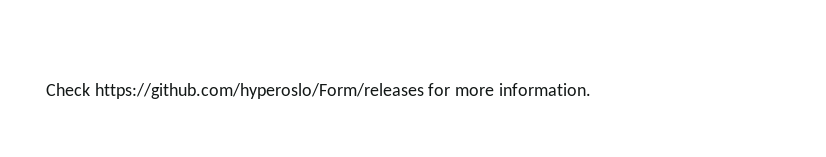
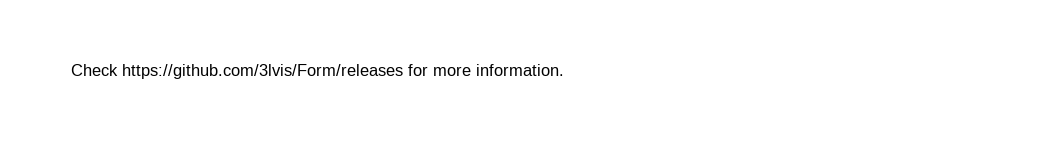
- Check https://github.com/hyperoslo/Form/releases for more information.
+ Check https://github.com/3lvis/Form/releases for more information.

